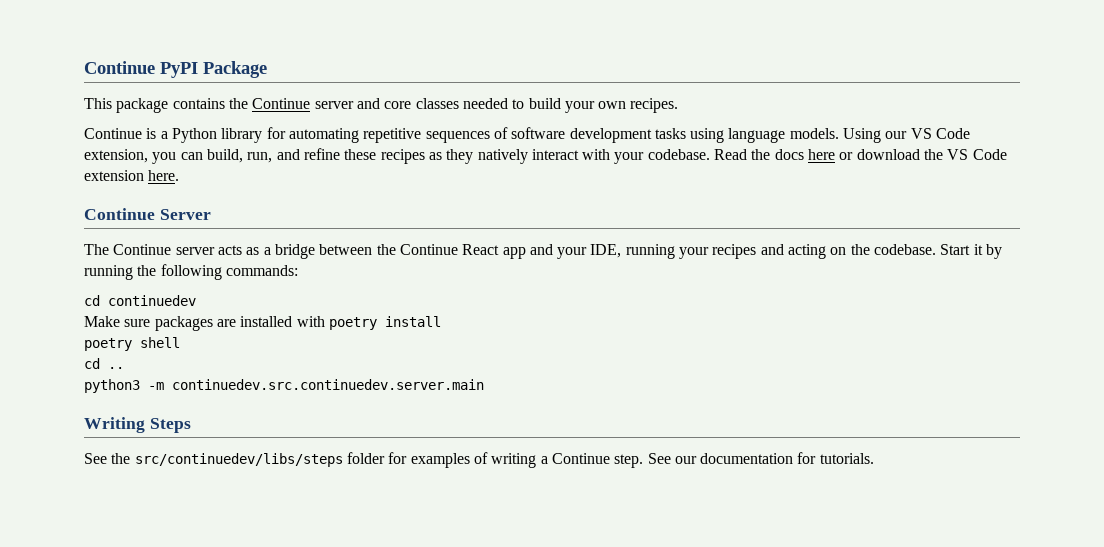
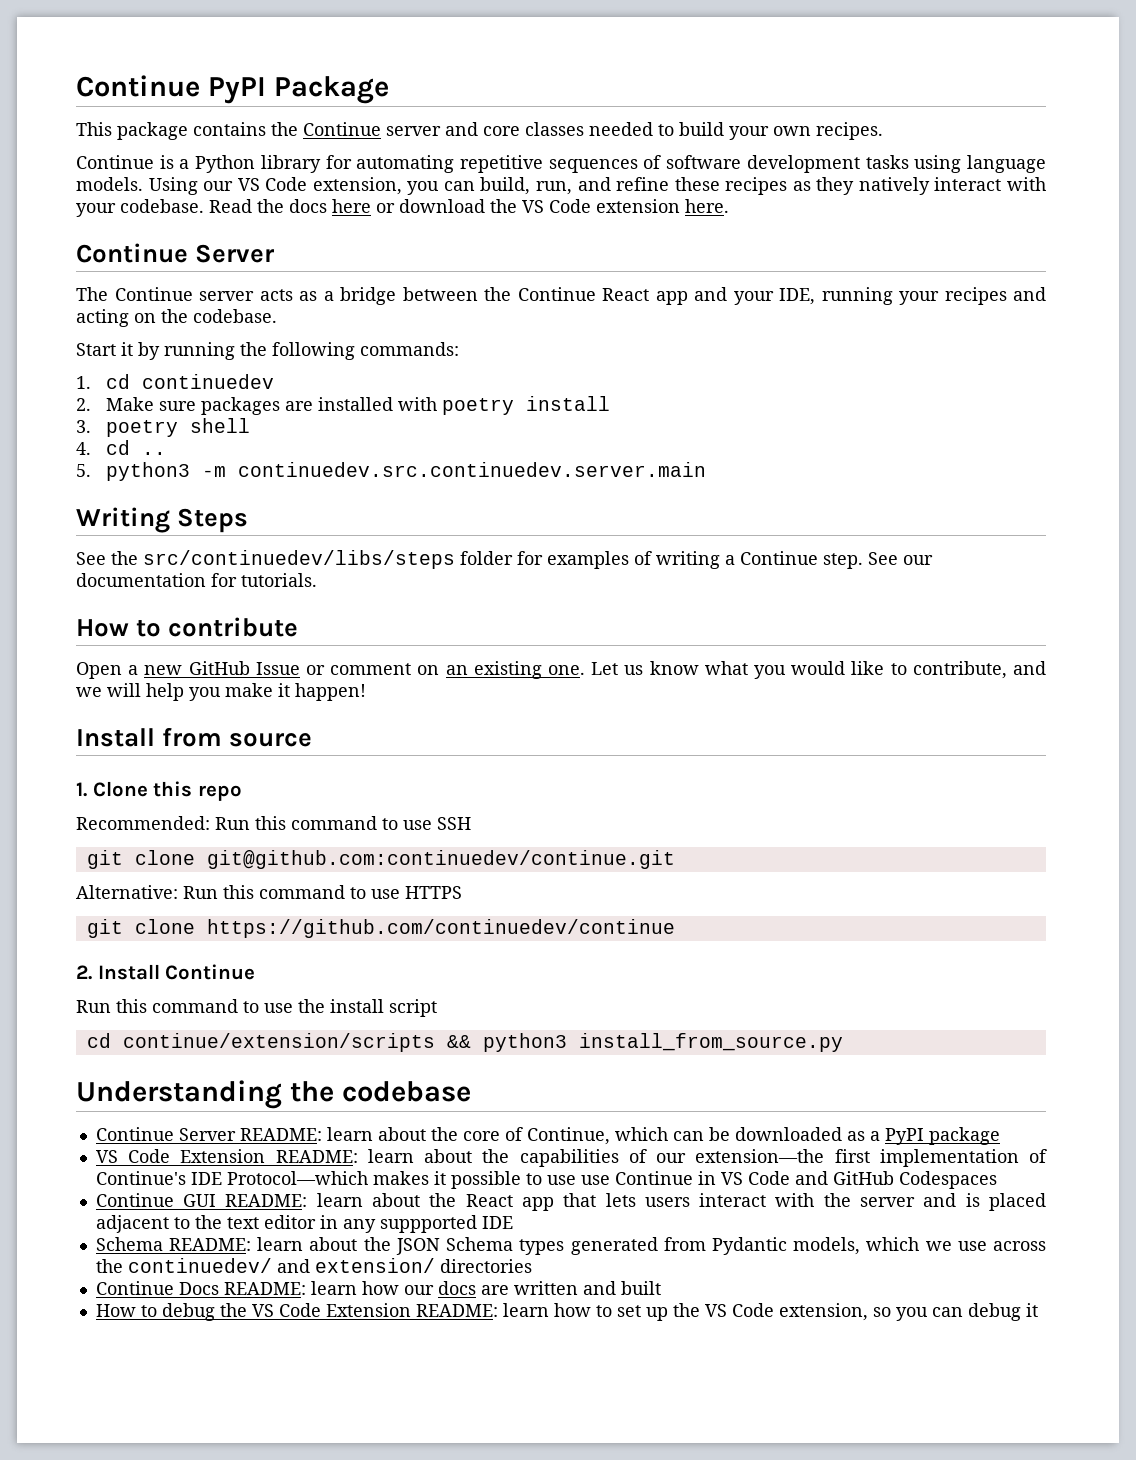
- The Continue server acts as a bridge between the Continue React app and your IDE, running your recipes and acting on the codebase. Start it by running the following commands:
+ The Continue server acts as a bridge between the Continue React app and your IDE, running your recipes and acting on the codebase.
+ Start it by running the following commands:
- cd continuedev
+ 1. cd continuedev
- Make sure packages are installed with poetry install
+ 2. Make sure packages are installed with poetry install
- poetry shell
+ 3. poetry shell
- cd ..
+ 4. cd ..
- python3 -m continuedev.src.continuedev.server.main
+ 5. python3 -m continuedev.src.continuedev.server.main
+ How to contribute
+ Open a new GitHub Issue or comment on an existing one. Let us know what you would like to contribute, and we will help you make it happen!
+ Install from source
+ 1. Clone this repo
+ Recommended: Run this command to use SSH
+ git clone git@github.com:continuedev/continue.git
+ Alternative: Run this command to use HTTPS
+ git clone https://github.com/continuedev/continue
+ 2. Install Continue
+ Run this command to use the install script
+ cd continue/extension/scripts && python3 install_from_source.py
+ Understanding the codebase
+ Continue Server README: learn about the core of Continue, which can be downloaded as a PyPI package
+ VS Code Extension README: learn about the capabilities of our extension—the first implementation of Continue's IDE Protocol—which makes it possible to use use Continue in VS Code and GitHub Codespaces
+ Continue GUI README: learn about the React app that lets users interact with the server and is placed adjacent to the text editor in any suppported IDE
+ Schema README: learn about the JSON Schema types generated from Pydantic models, which we use across the continuedev/ and extension/ directories
+ Continue Docs README: learn how our docs are written and built
+ How to debug the VS Code Extension README: learn how to set up the VS Code extension, so you can debug it

